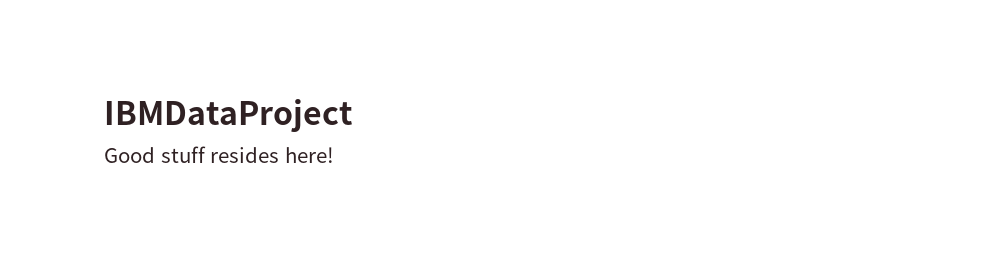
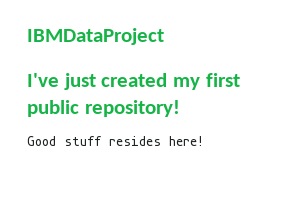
+ I've just created my first public repository!

